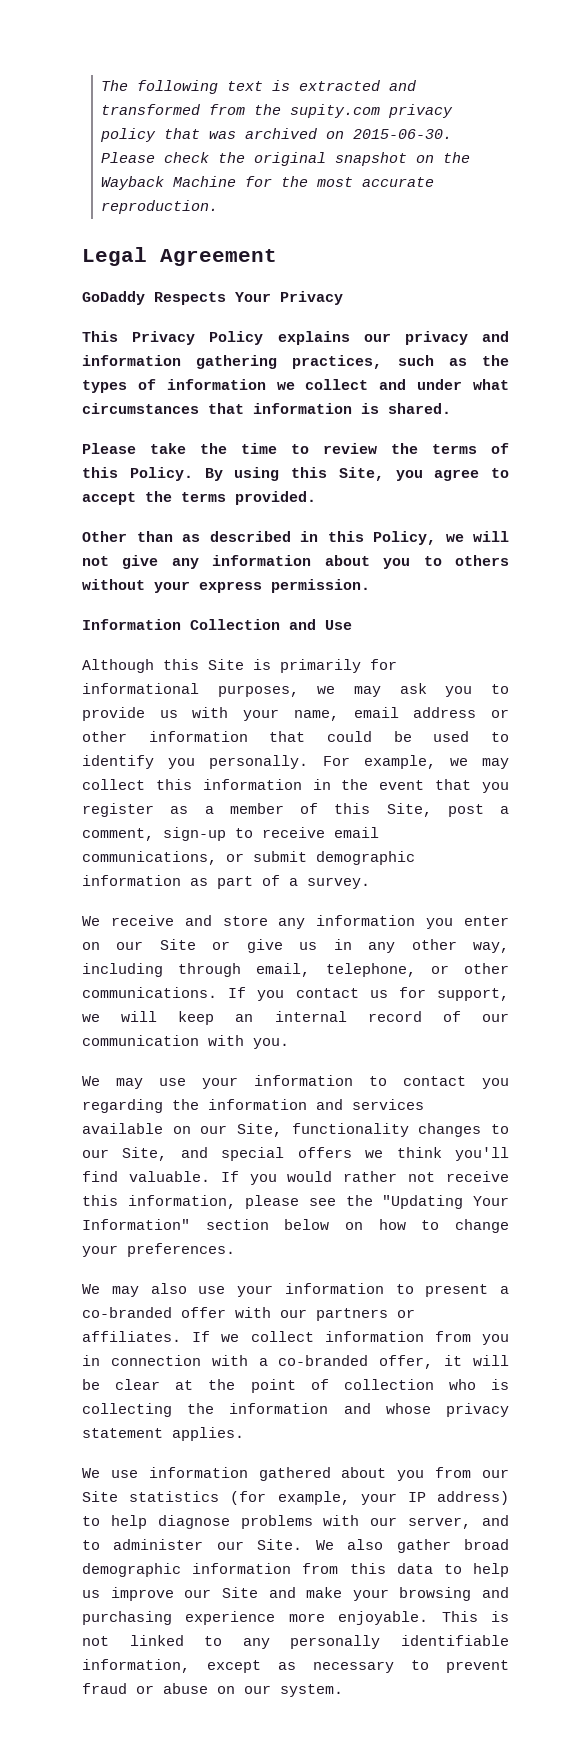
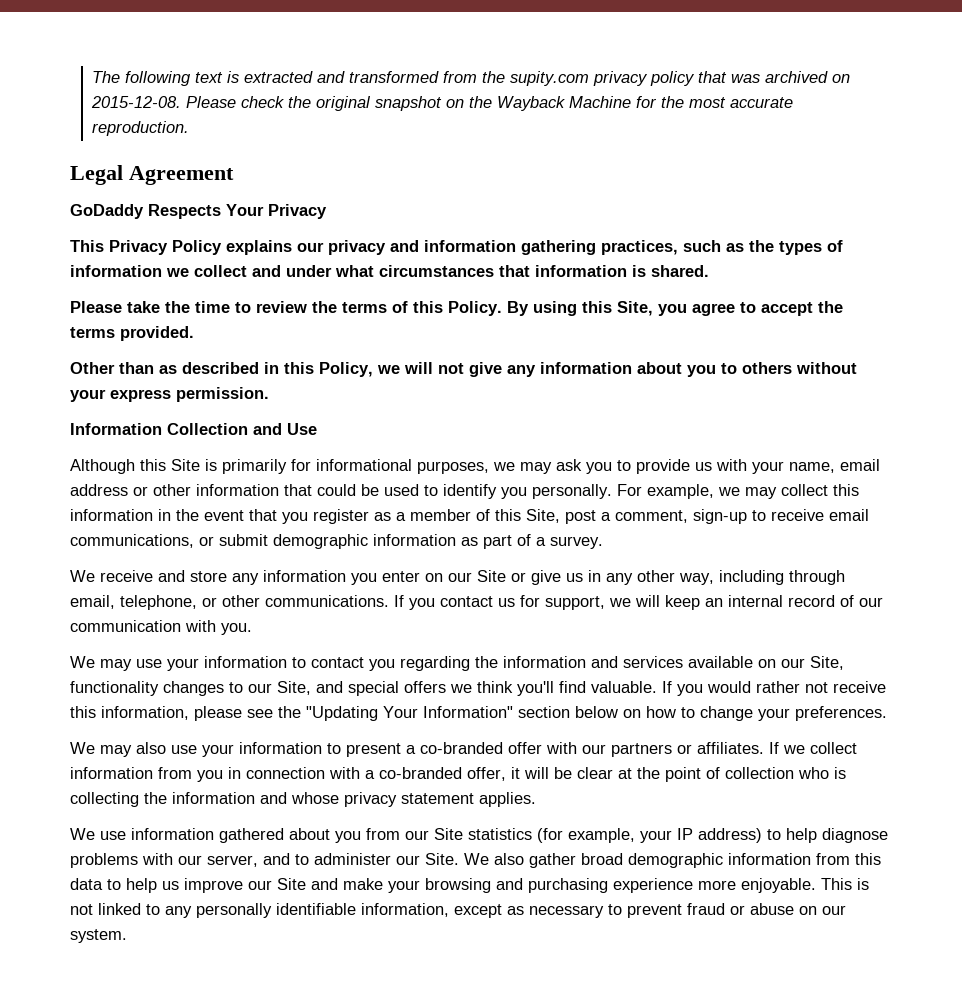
- The following text is extracted and transformed from the supity.com privacy policy that was archived on 2015-06-30.
+ The following text is extracted and transformed from the supity.com privacy policy that was archived on 2015-12-08.

